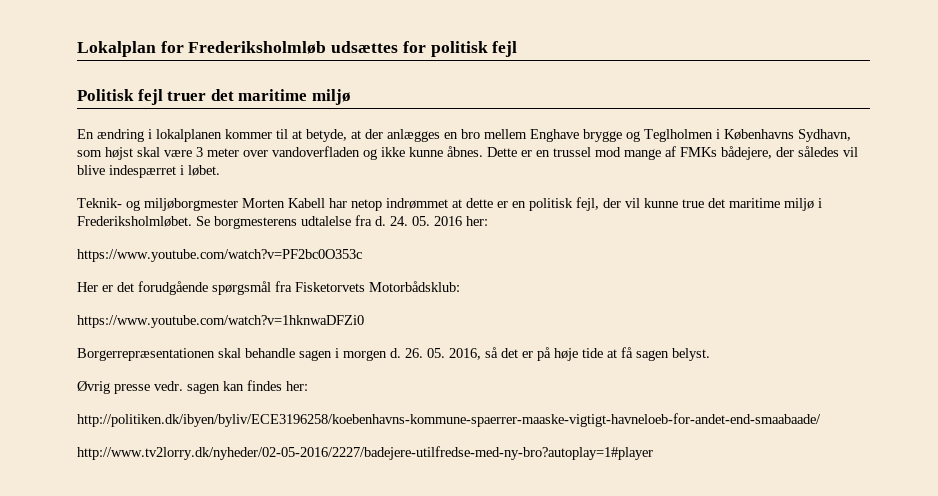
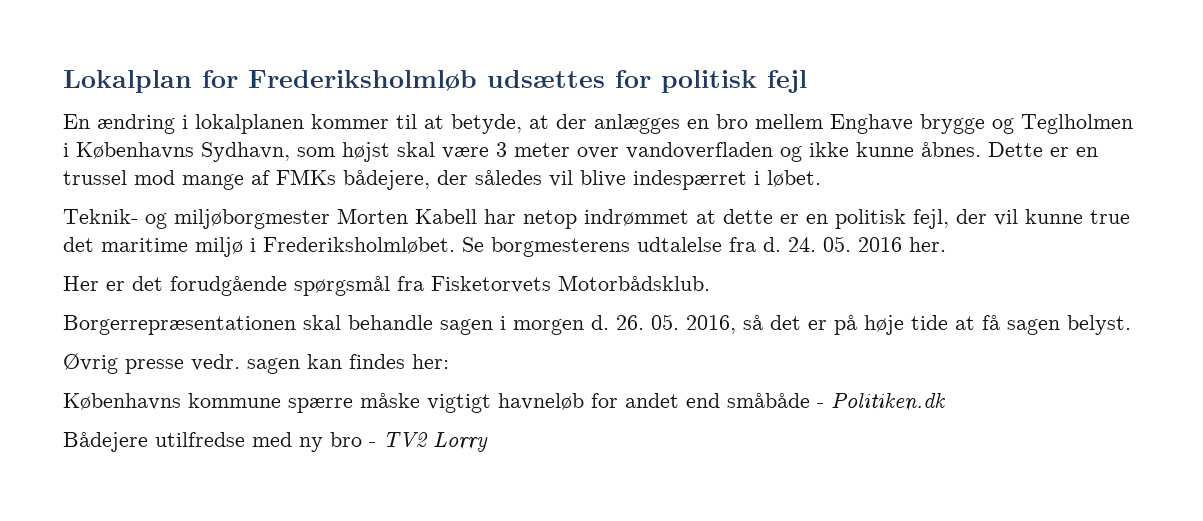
- Politisk fejl truer det maritime miljø
- 24. 05. 2016 her:
- https://www.youtube.com/watch?v=PF2bc0O353c
+ 24. 05. 2016 her.
- Her er det forudgående spørgsmål fra Fisketorvets Motorbådsklub:
- https://www.youtube.com/watch?v=1hknwaDFZi0
+ Her er det forudgående spørgsmål fra Fisketorvets Motorbådsklub.
- http://politiken.dk/ibyen/byliv/ECE3196258/koebenhavns-kommune-spaerrer-maaske-vigtigt-havneloeb-for-andet-end-smaabaade/
- http://www.tv2lorry.dk/nyheder/02-05-2016/2227/badejere-utilfredse-med-ny-bro?autoplay=1#player
+ Københavns kommune spærre måske vigtigt havneløb for andet end småbåde - Politiken.dk
+ Bådejere utilfredse med ny bro - TV2 Lorry

